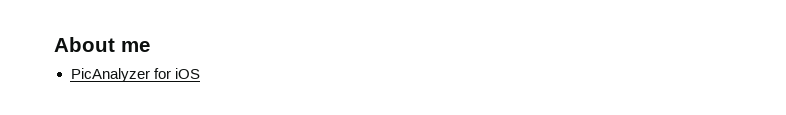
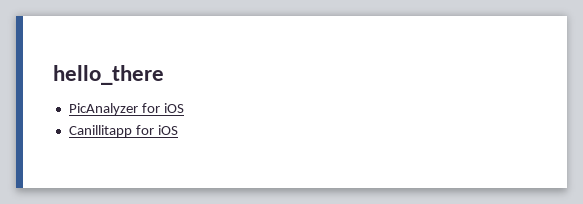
- About me
+ hello_there
+ Canillitapp for iOS

